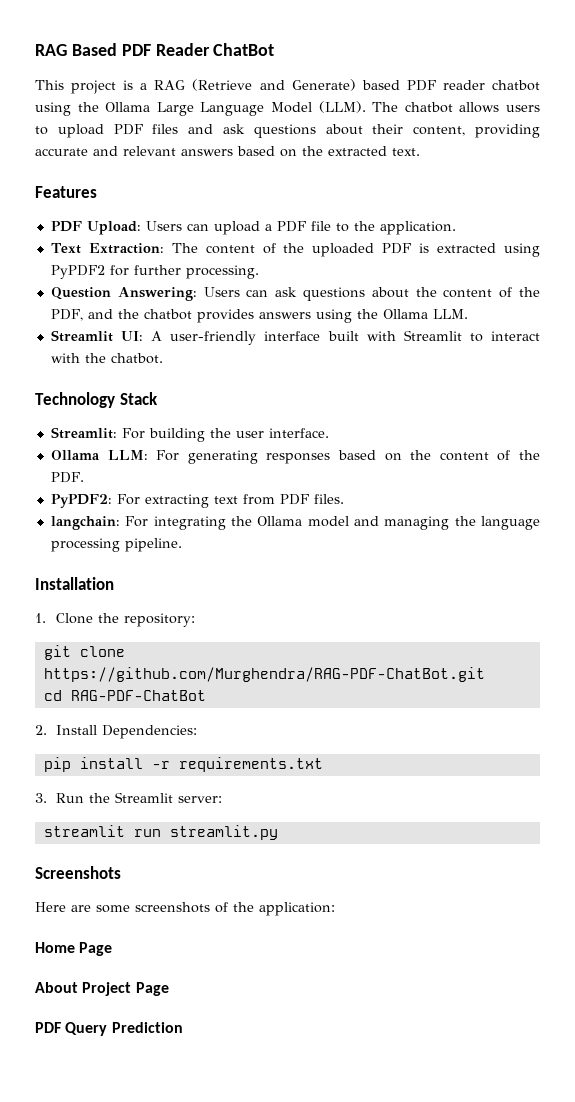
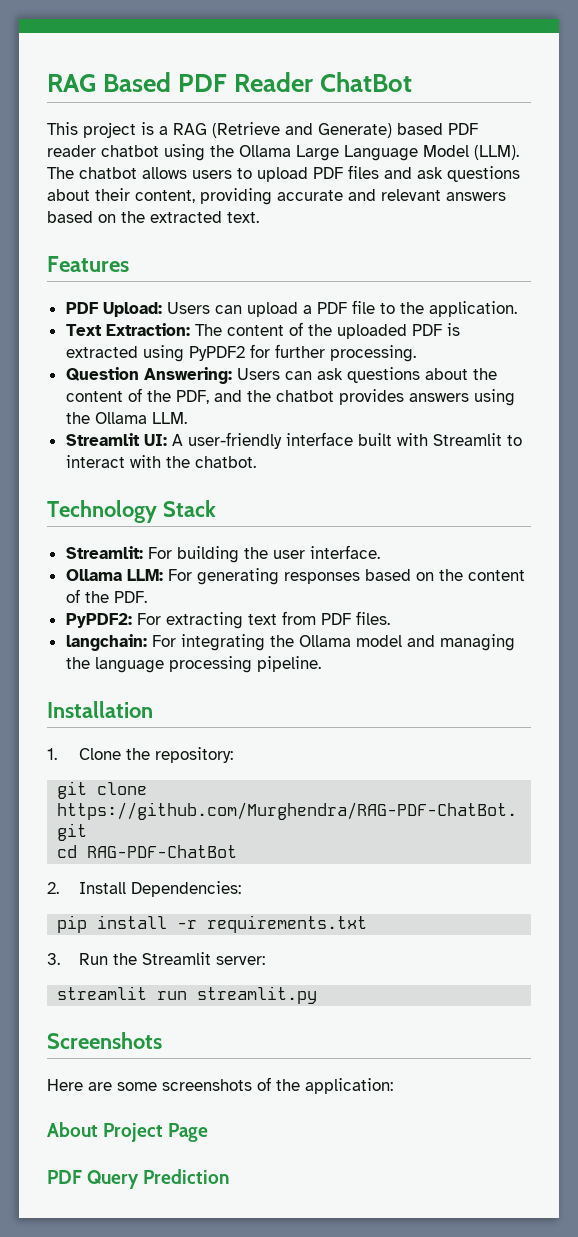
- Home Page

